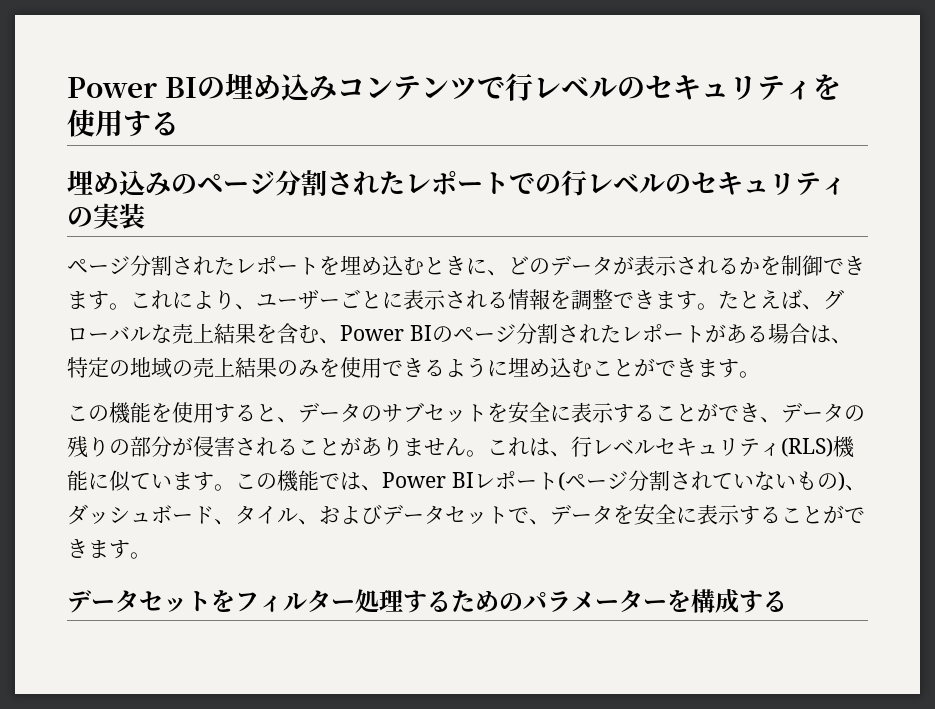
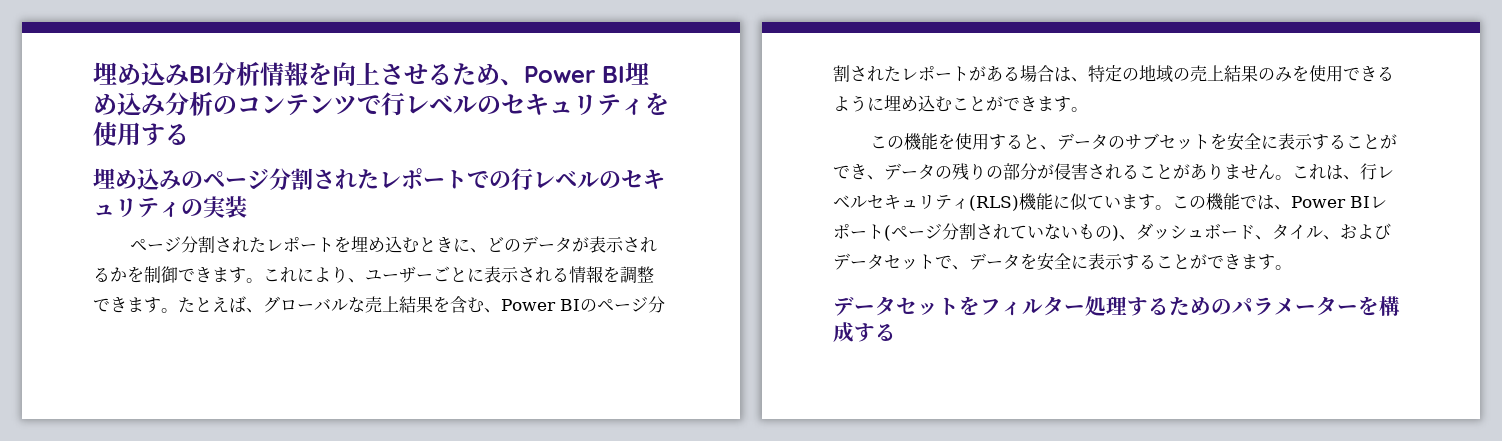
- Power BIの埋め込みコンテンツで行レベルのセキュリティを使用する
+ 埋め込みBI分析情報を向上させるため、Power BI埋め込み分析のコンテンツで行レベルのセキュリティを使用する

